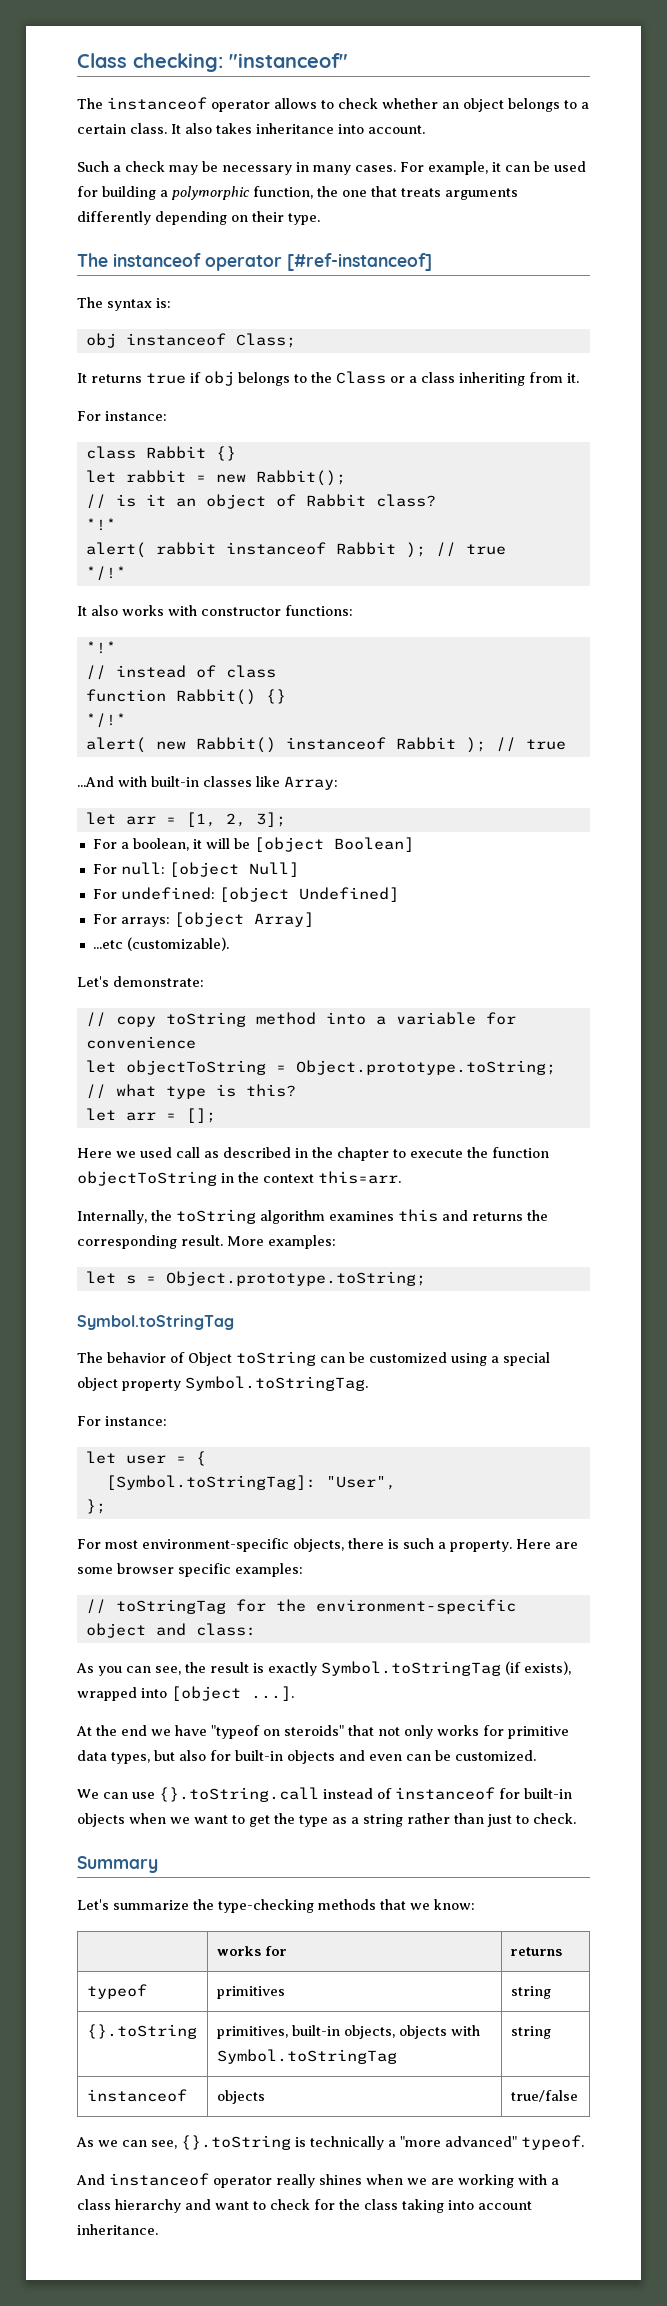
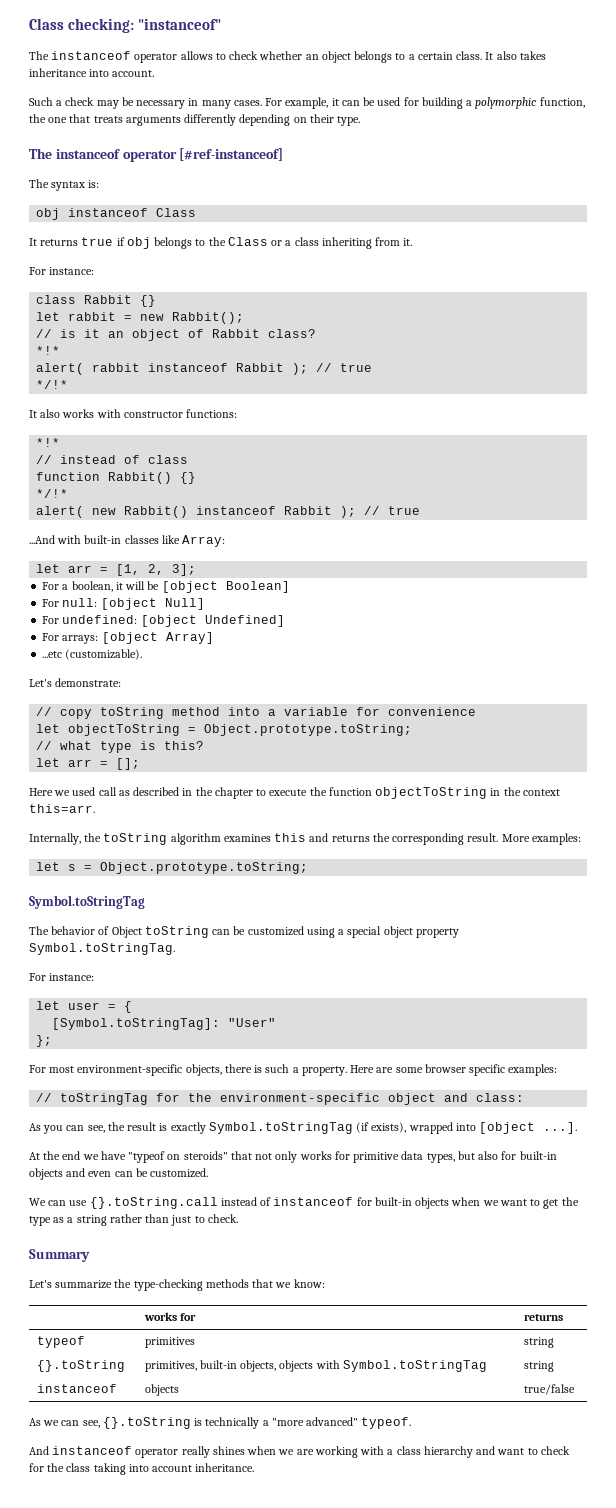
- obj instanceof Class;
+ obj instanceof Class
- [Symbol.toStringTag]: "User",
+ [Symbol.toStringTag]: "User"

